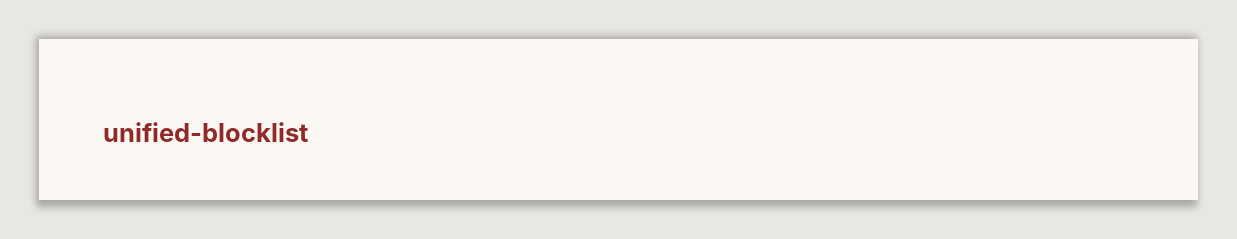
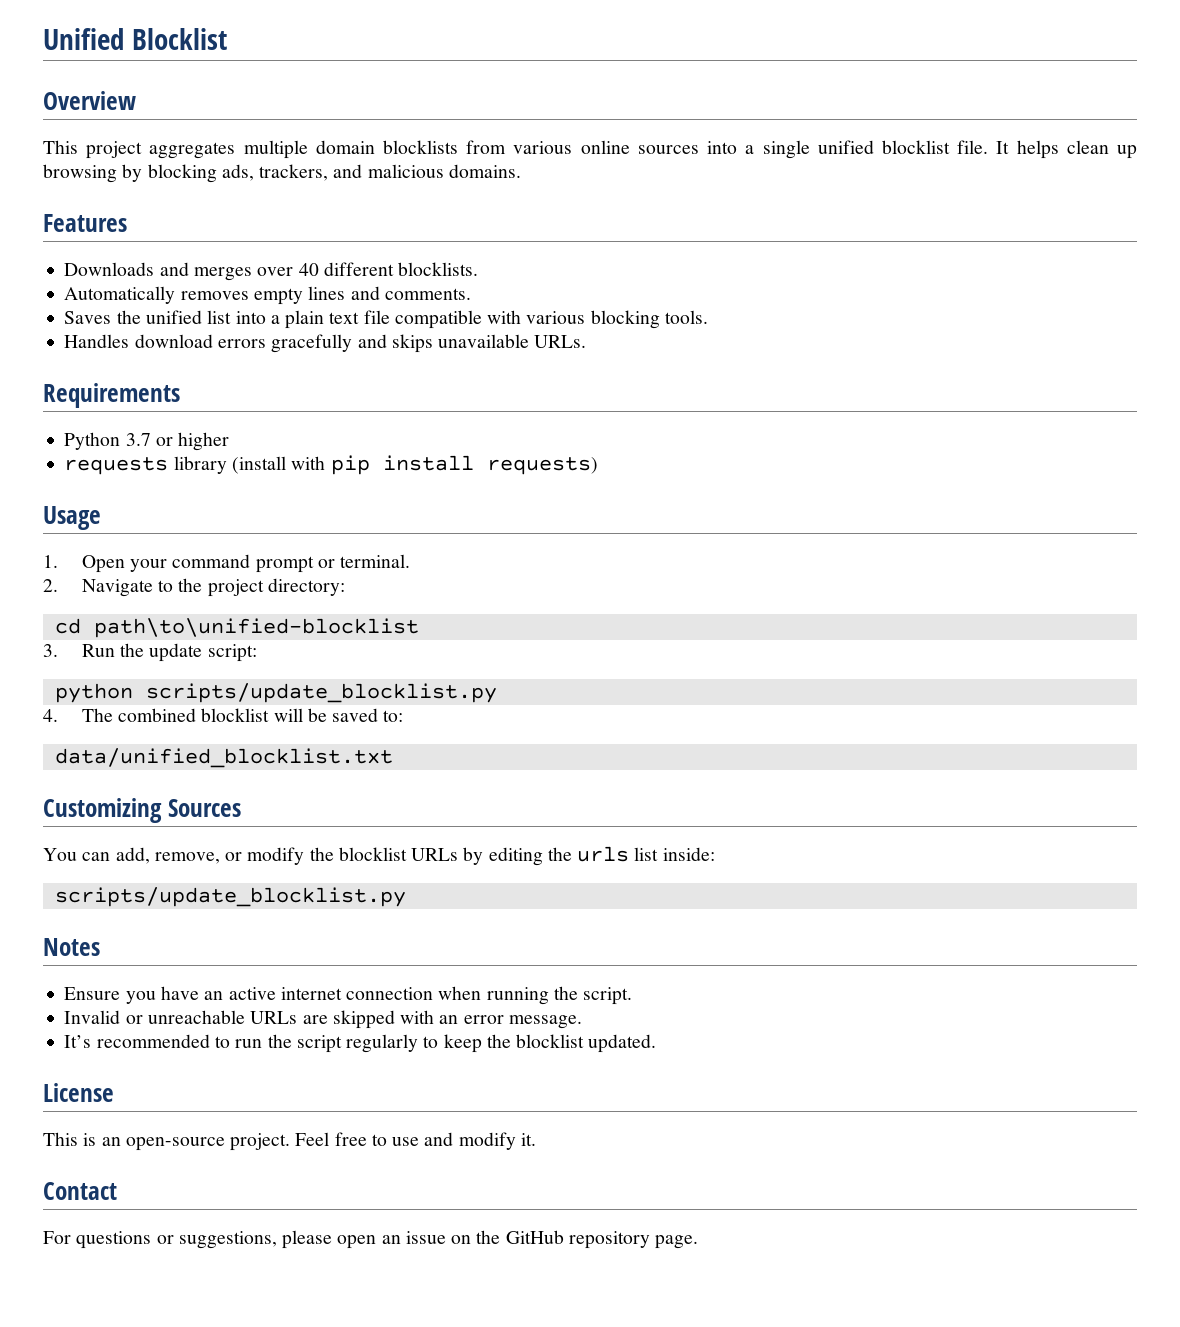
- unified-blocklist
+ Unified Blocklist
+ Overview
+ This project aggregates multiple domain blocklists from various online sources into a single unified blocklist file. It helps clean up browsing by blocking ads, trackers, and malicious domains.
+ Features
+ Downloads and merges over 40 different blocklists.
+ Automatically removes empty lines and comments.
+ Saves the unified list into a plain text file compatible with various blocking tools.
+ Handles download errors gracefully and skips unavailable URLs.
+ Requirements
+ Python 3.7 or higher
+ requests library (install with pip install requests)
+ Usage
+ 1. Open your command prompt or terminal.
+ 2. Navigate to the project directory:
+ cd path\to\unified-blocklist
+ 3. Run the update script:
+ python scripts/update_blocklist.py
+ 4. The combined blocklist will be saved to:
+ data/unified_blocklist.txt
+ Customizing Sources
+ You can add, remove, or modify the blocklist URLs by editing the urls list inside:
+ scripts/update_blocklist.py
+ Notes
+ Ensure you have an active internet connection when running the script.
+ Invalid or unreachable URLs are skipped with an error message.
+ It’s recommended to run the script regularly to keep the blocklist updated.
+ License
+ This is an open-source project. Feel free to use and modify it.
+ Contact
+ For questions or suggestions, please open an issue on the GitHub repository page.

